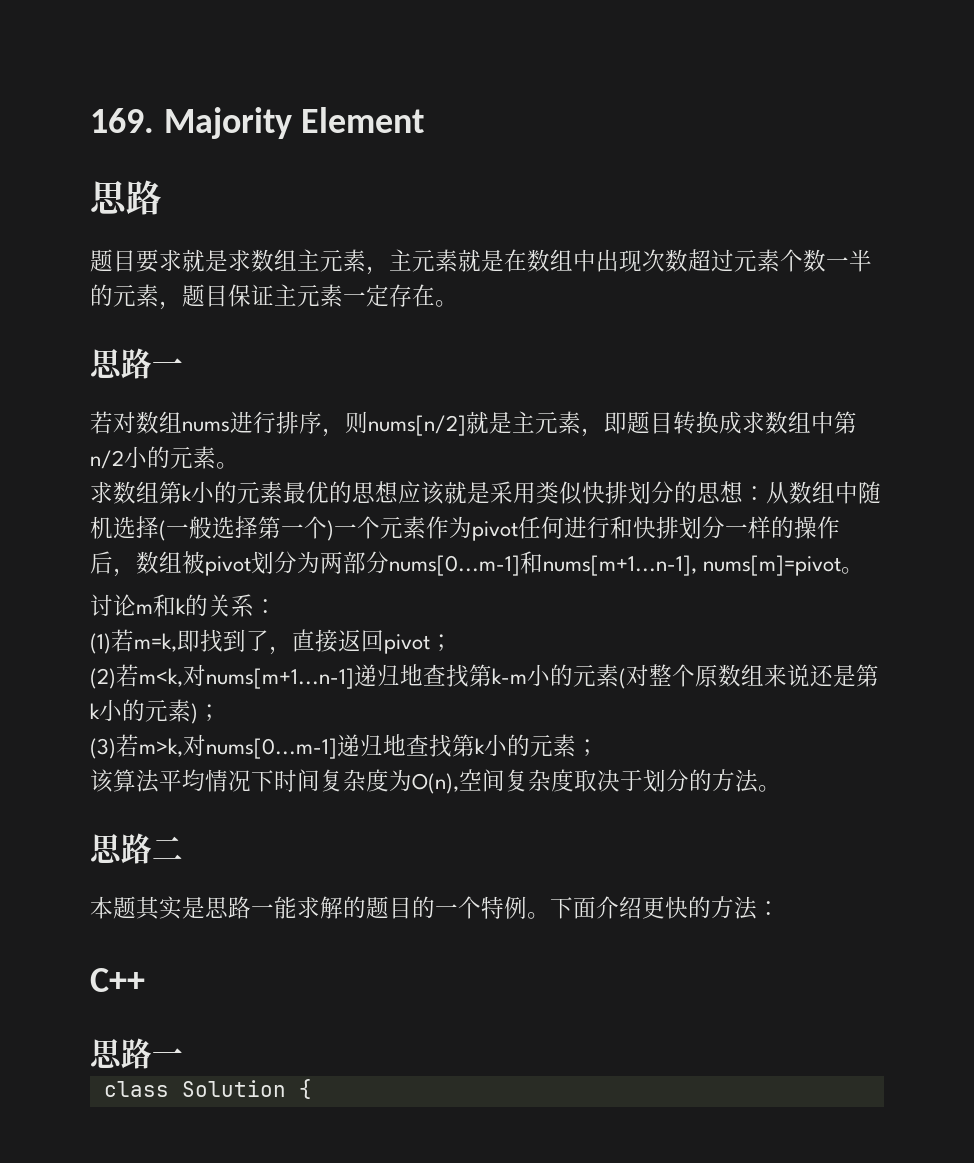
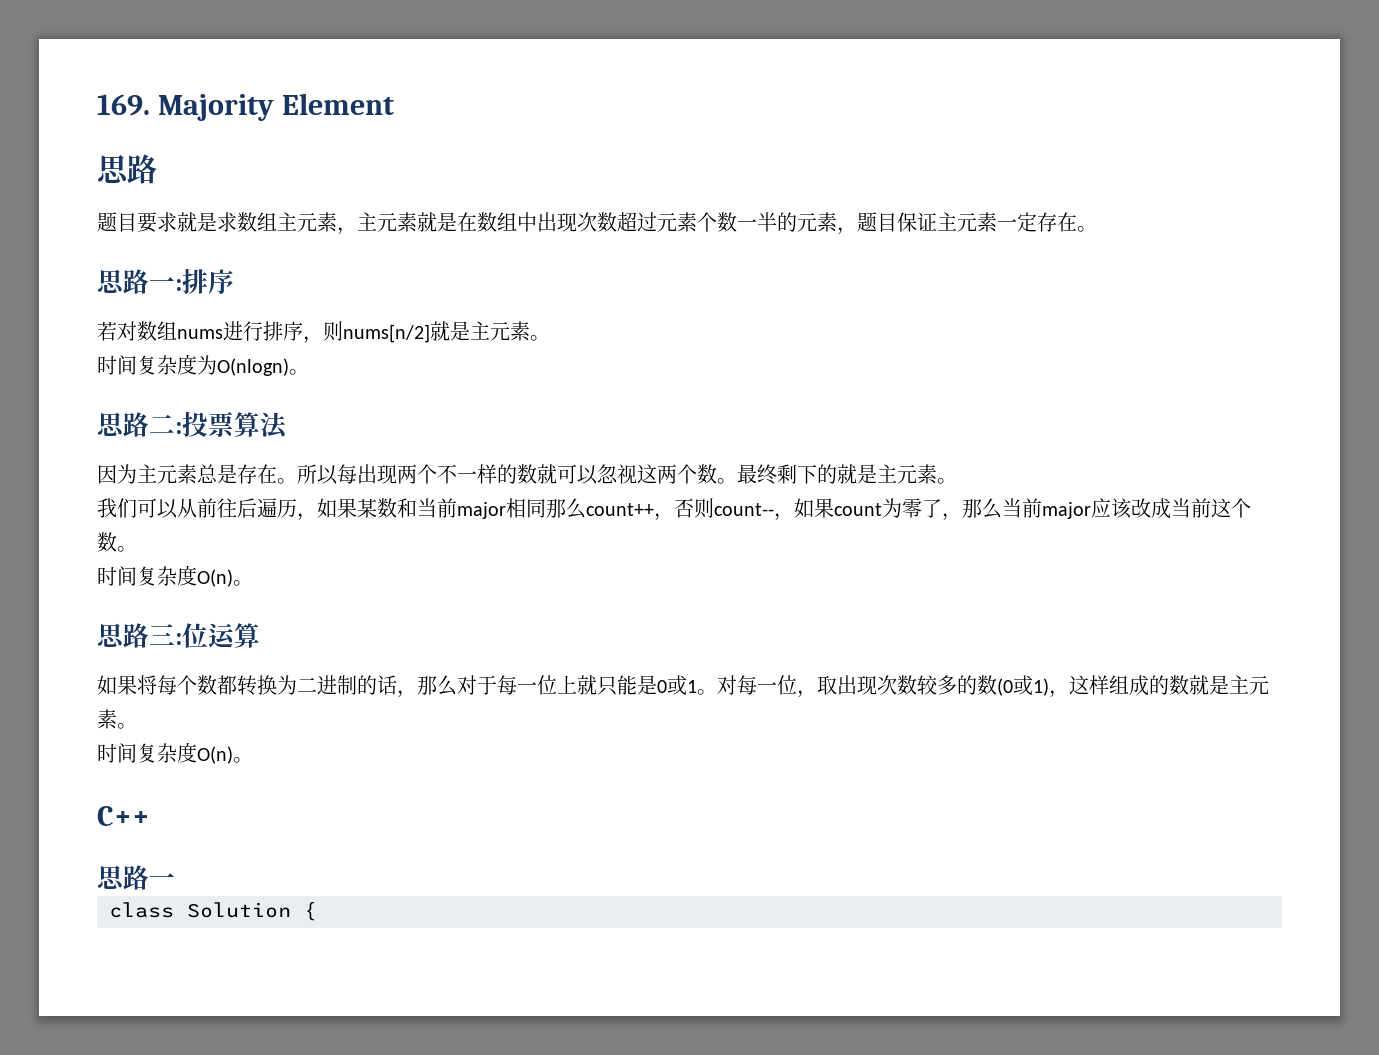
  题目要求就是求数组主元素，主元素就是在数组中出现次数超过元素个数一半的元素，题目保证主元素一定存在。
- 思路一
+ 思路一:排序
- 若对数组nums进行排序，则nums[n/2]就是主元素，即题目转换成求数组中第n/2小的元素。
- 求数组第k小的元素最优的思想应该就是采用类似快排划分的思想：从数组中随机选择(一般选择第一个)一个元素作为pivot任何进行和快排划分一样的操作后，数组被pivot划分为两部分nums[0...m-1]和nums[m+1...n-1], nums[m]=pivot。
- 讨论m和k的关系：
- (1)若m=k,即找到了，直接返回pivot；
- (2)若m<k,对nums[m+1...n-1]递归地查找第k-m小的元素(对整个原数组来说还是第k小的元素)；
- (3)若m>k,对nums[0...m-1]递归地查找第k小的元素；
- 该算法平均情况下时间复杂度为O(n),空间复杂度取决于划分的方法。
- 思路二
- 本题其实是思路一能求解的题目的一个特例。下面介绍更快的方法：
+ 若对数组nums进行排序，则nums[n/2]就是主元素。
+ 时间复杂度为O(nlogn)。
+ 思路二:投票算法
+ 因为主元素总是存在。所以每出现两个不一样的数就可以忽视这两个数。最终剩下的就是主元素。
+ 我们可以从前往后遍历，如果某数和当前major相同那么count++，否则count--，如果count为零了，那么当前major应该改成当前这个数。
+ 时间复杂度O(n)。
+ 思路三:位运算
+ 如果将每个数都转换为二进制的话，那么对于每一位上就只能是0或1。对每一位，取出现次数较多的数(0或1)，这样组成的数就是主元素。
+ 时间复杂度O(n)。

